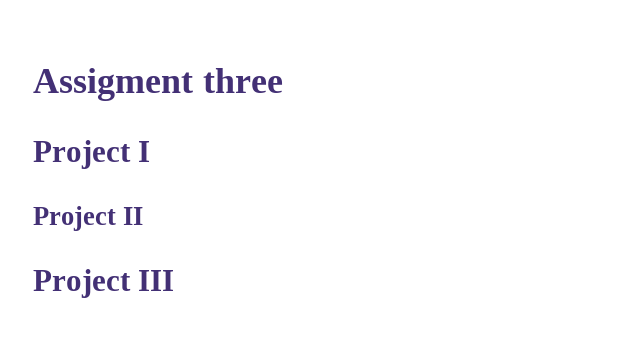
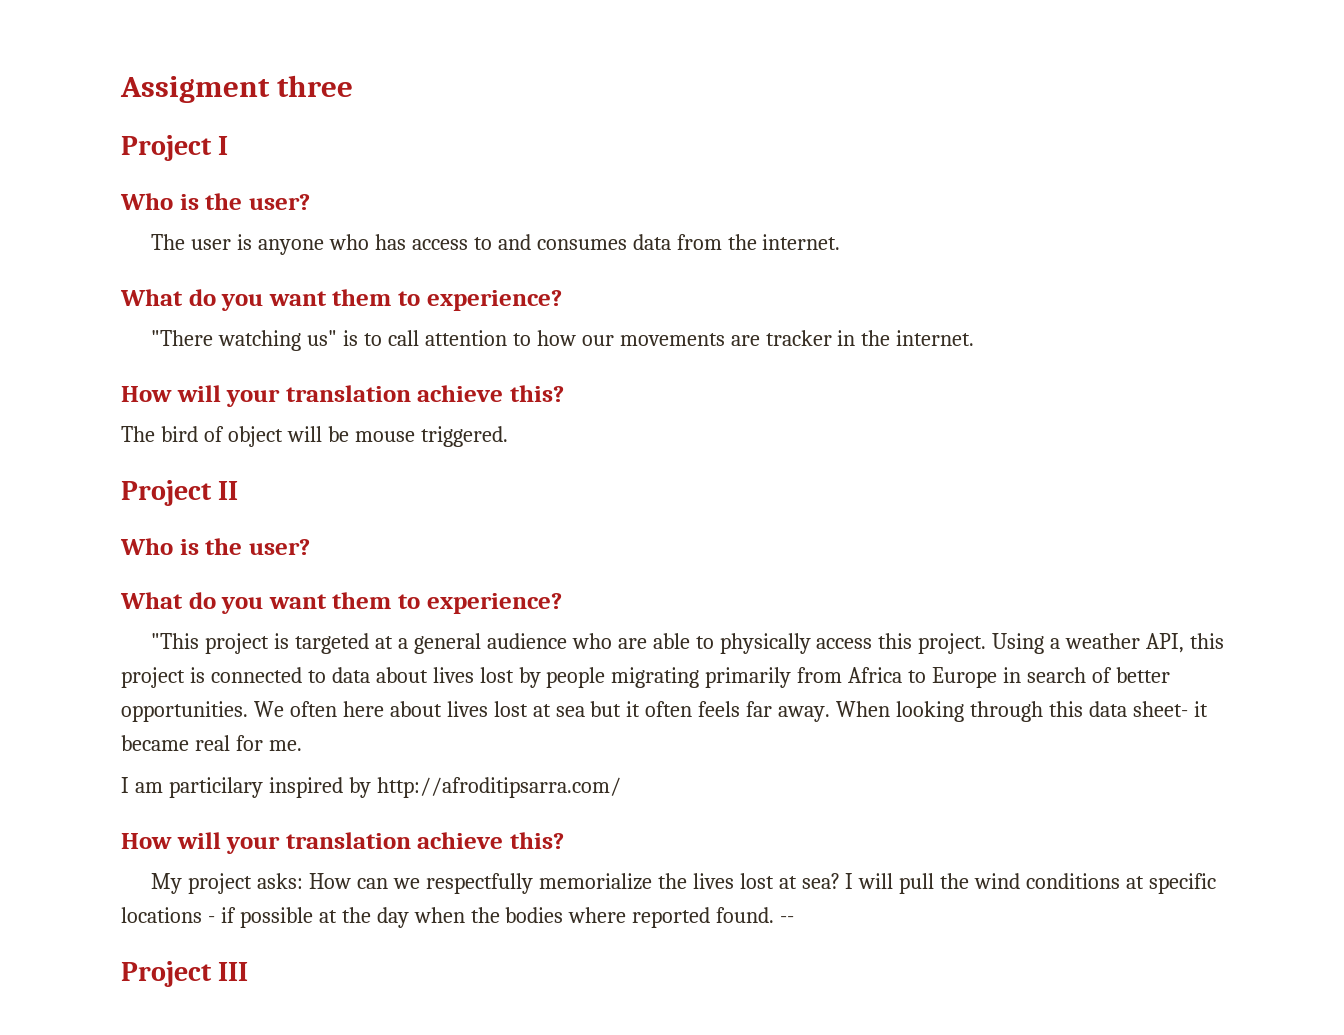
  Project I
+ Who is the user?
+ The user is anyone who has access to and consumes data from the internet.
+ What do you want them to experience?
+ "There watching us" is to call attention to how our movements are tracker in the internet.
+ How will your translation achieve this?
+ The bird of object will be mouse triggered.
  Project II
+ Who is the user?
+ What do you want them to experience?
+ "This project is targeted at a general audience who are able to physically access this project. Using a weather API, this project is connected to data about lives lost by people migrating primarily from Africa to Europe in search of better opportunities. We often here about lives lost at sea but it often feels far away. When looking through this data sheet- it became real for me.
+ I am particilary inspired by http://afroditipsarra.com/
+ How will your translation achieve this?
+ My project asks: How can we respectfully memorialize the lives lost at sea? I will pull the wind conditions at specific locations - if possible at the day when the bodies where reported found. --

